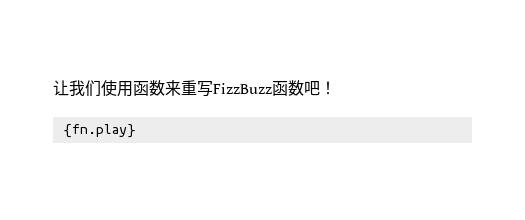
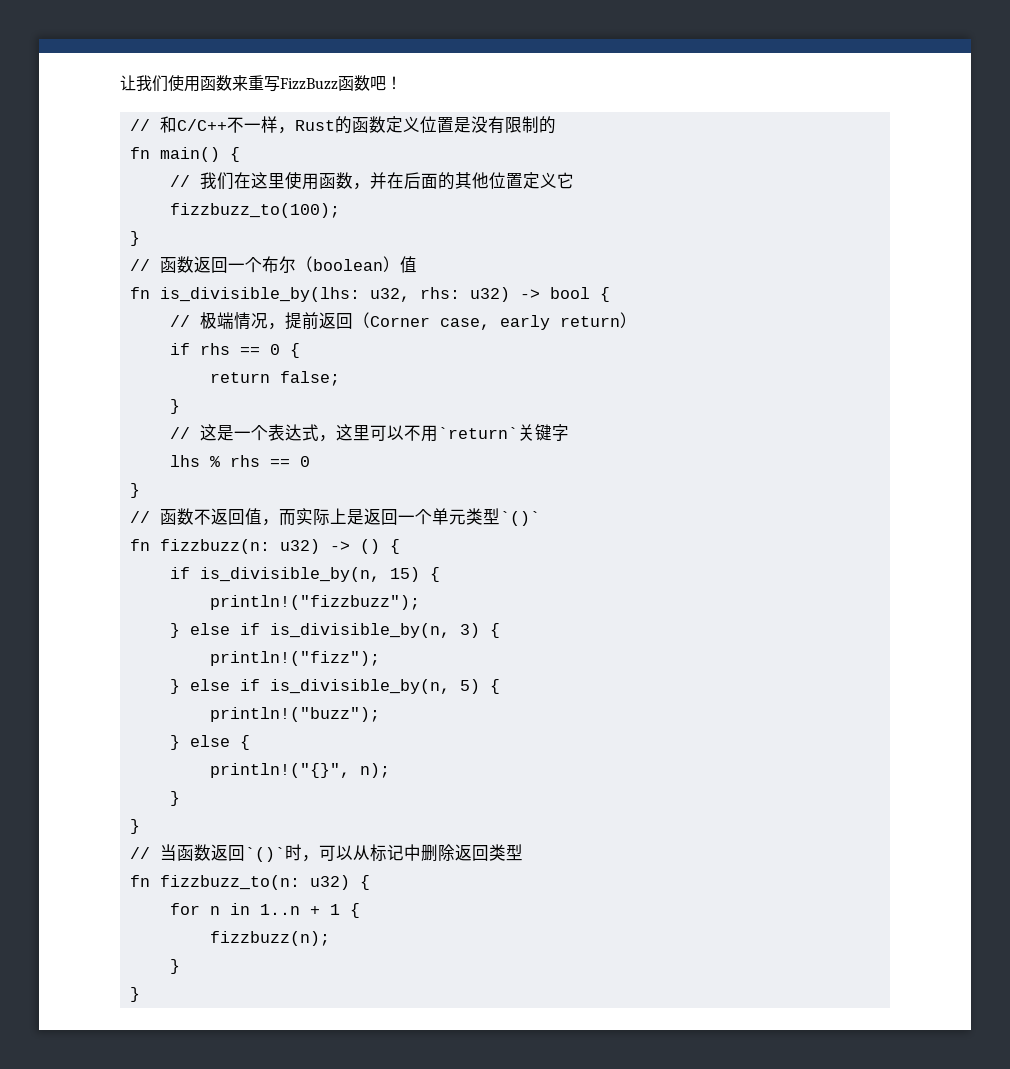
- {fn.play}
+ // 和C/C++不一样，Rust的函数定义位置是没有限制的
+ fn main() {
+ // 我们在这里使用函数，并在后面的其他位置定义它
+ fizzbuzz_to(100);
+ }
+ // 函数返回一个布尔（boolean）值
+ fn is_divisible_by(lhs: u32, rhs: u32) -> bool {
+ // 极端情况，提前返回（Corner case, early return）
+ if rhs == 0 {
+ return false;
+ }
+ // 这是一个表达式，这里可以不用`return`关键字
+ lhs % rhs == 0
+ }
+ // 函数不返回值，而实际上是返回一个单元类型`()`
+ fn fizzbuzz(n: u32) -> () {
+ if is_divisible_by(n, 15) {
+ println!("fizzbuzz");
+ } else if is_divisible_by(n, 3) {
+ println!("fizz");
+ } else if is_divisible_by(n, 5) {
+ println!("buzz");
+ } else {
+ println!("{}", n);
+ }
+ }
+ // 当函数返回`()`时，可以从标记中删除返回类型
+ fn fizzbuzz_to(n: u32) {
+ for n in 1..n + 1 {
+ fizzbuzz(n);
+ }
+ }

